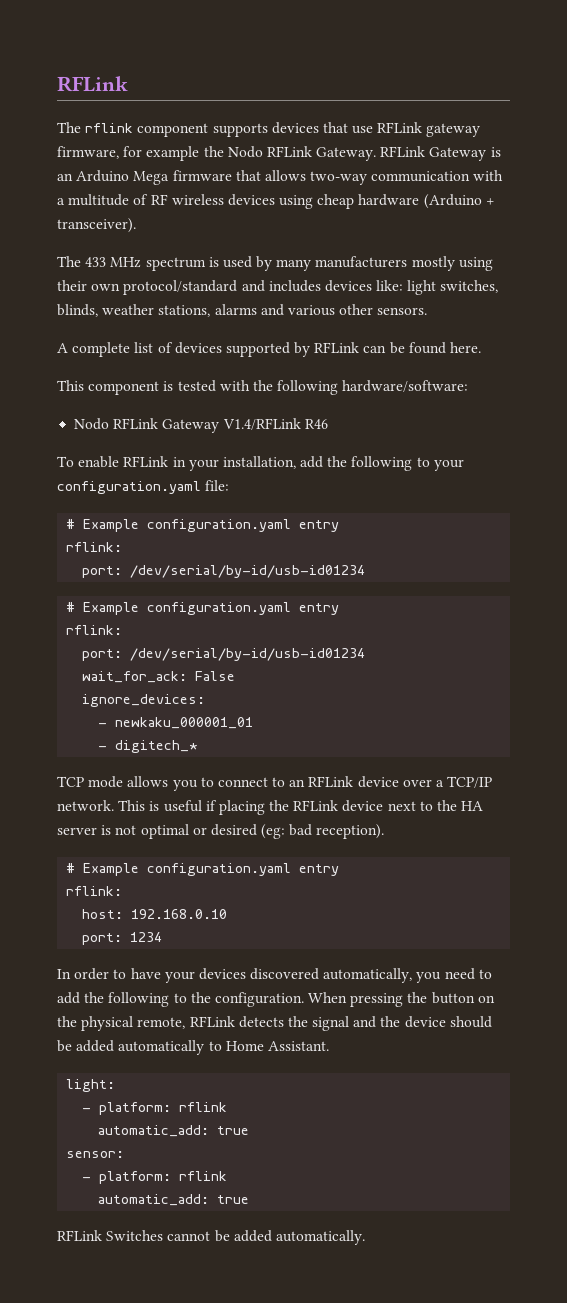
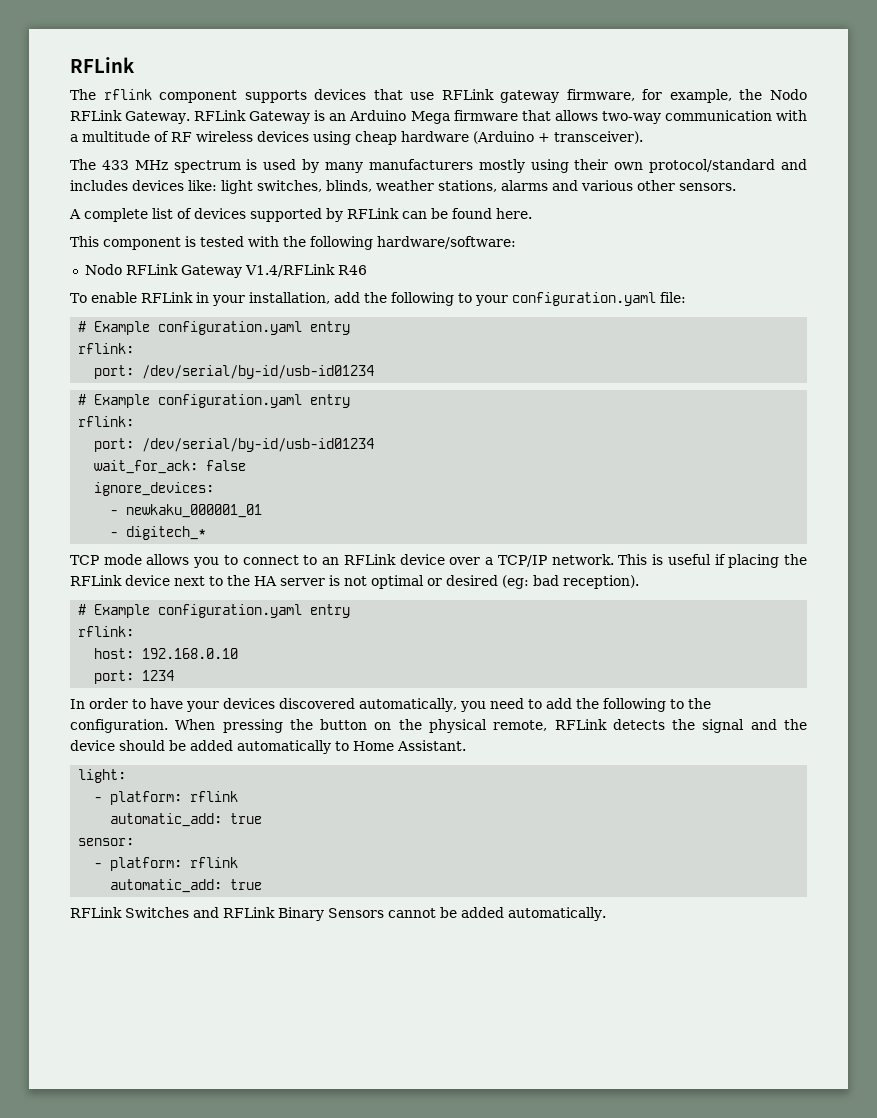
- The rflink component supports devices that use RFLink gateway firmware, for example the Nodo RFLink Gateway.
+ The rflink component supports devices that use RFLink gateway firmware, for example, the Nodo RFLink Gateway.
- wait_for_ack: False
+ wait_for_ack: false
- RFLink Switches cannot be added automatically.
+ RFLink Switches and RFLink Binary Sensors cannot be added automatically.

